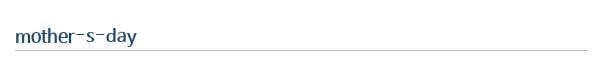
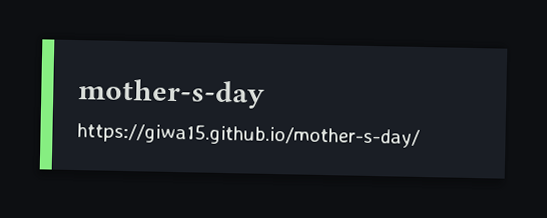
+ https://giwa15.github.io/mother-s-day/

